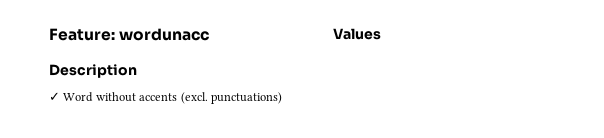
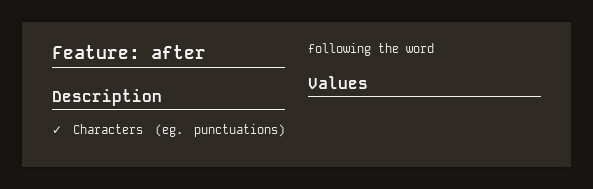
- Feature: wordunacc
+ Feature: after
- ✓ Word without accents (excl. punctuations)
+ ✓ Characters (eg. punctuations) following the word

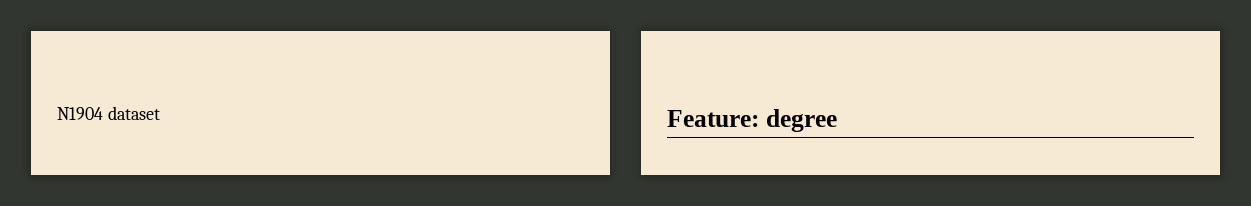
- Feature: after
- Description
- ✓ Characters (eg. punctuations) following the word
- Values
+ N1904 dataset
+ Feature: degree

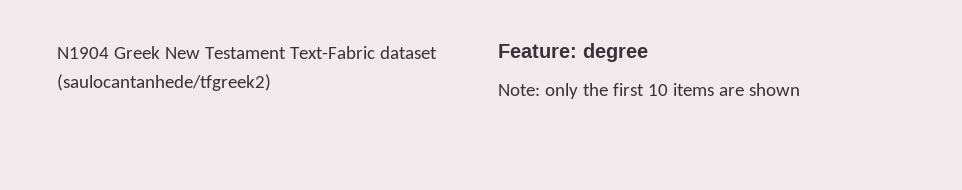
- N1904 dataset
+ N1904 Greek New Testament Text-Fabric dataset (saulocantanhede/tfgreek2)
+ Note: only the first 10 items are shown

